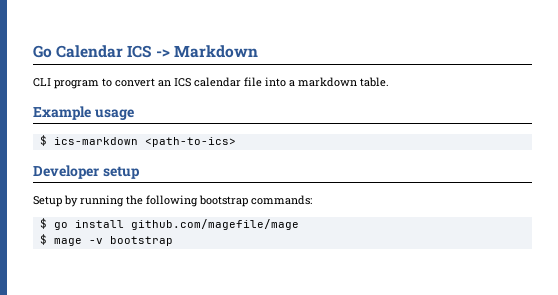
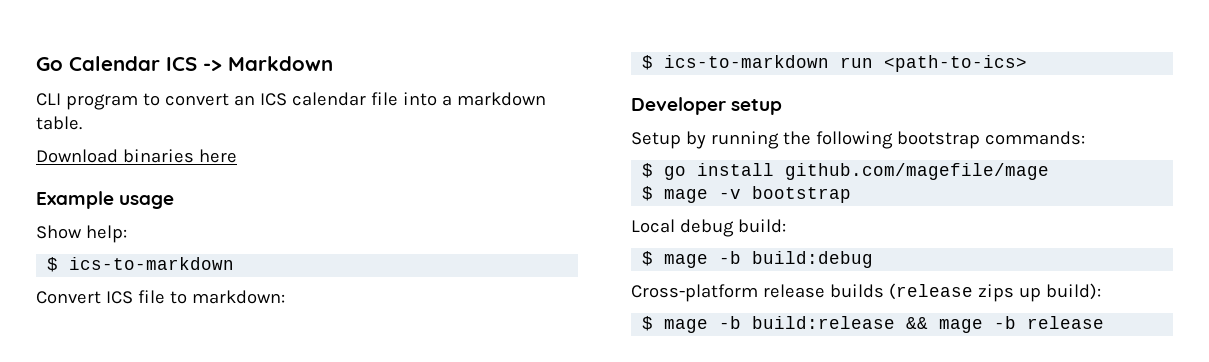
+ Download binaries here
- $ ics-markdown <path-to-ics>
+ Show help:
+ $ ics-to-markdown
+ Convert ICS file to markdown:
+ $ ics-to-markdown run <path-to-ics>
+ Local debug build:
+ $ mage -b build:debug
+ Cross-platform release builds (release zips up build):
+ $ mage -b build:release && mage -b release

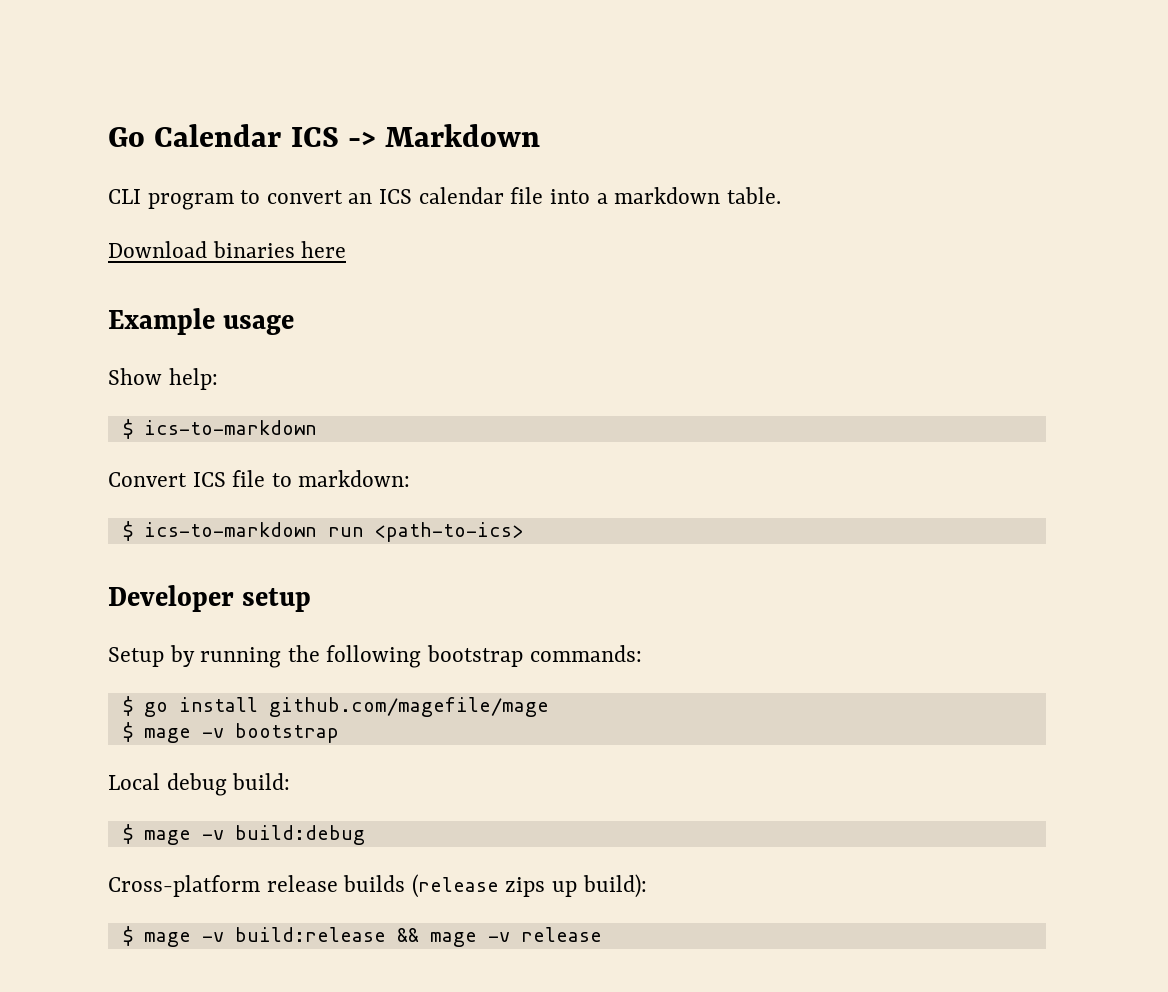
- $ mage -b build:debug
+ $ mage -v build:debug
- $ mage -b build:release && mage -b release
+ $ mage -v build:release && mage -v release

